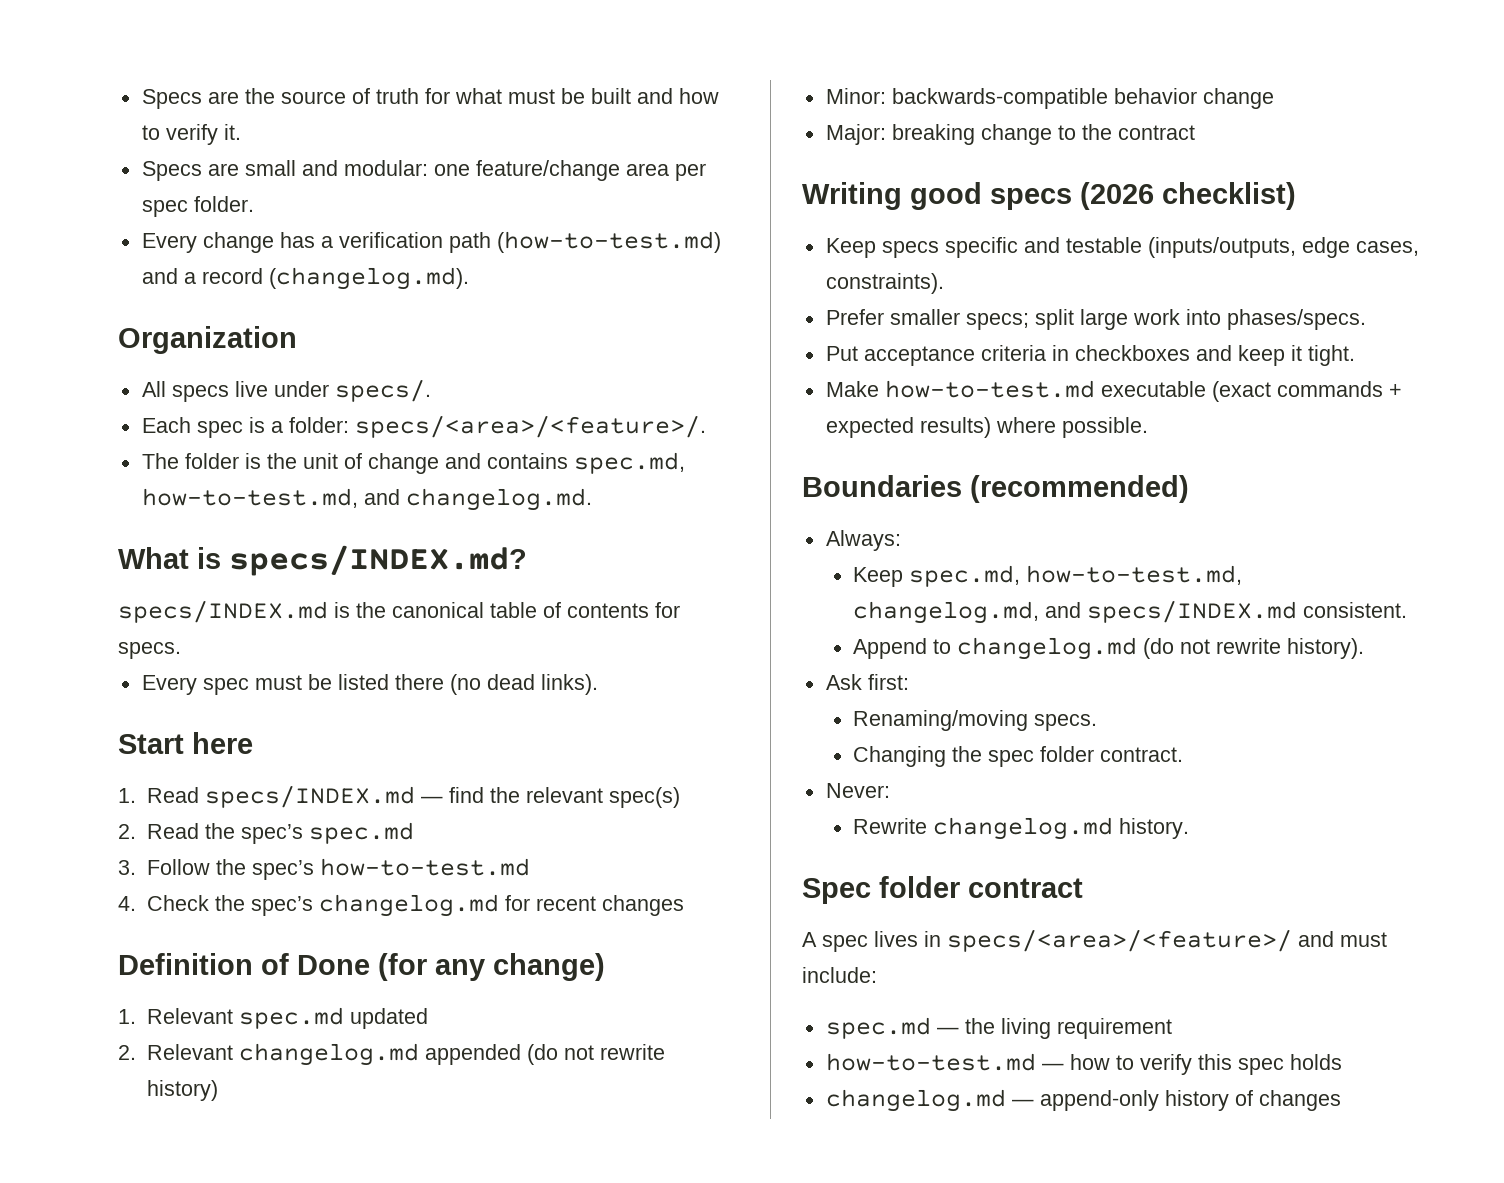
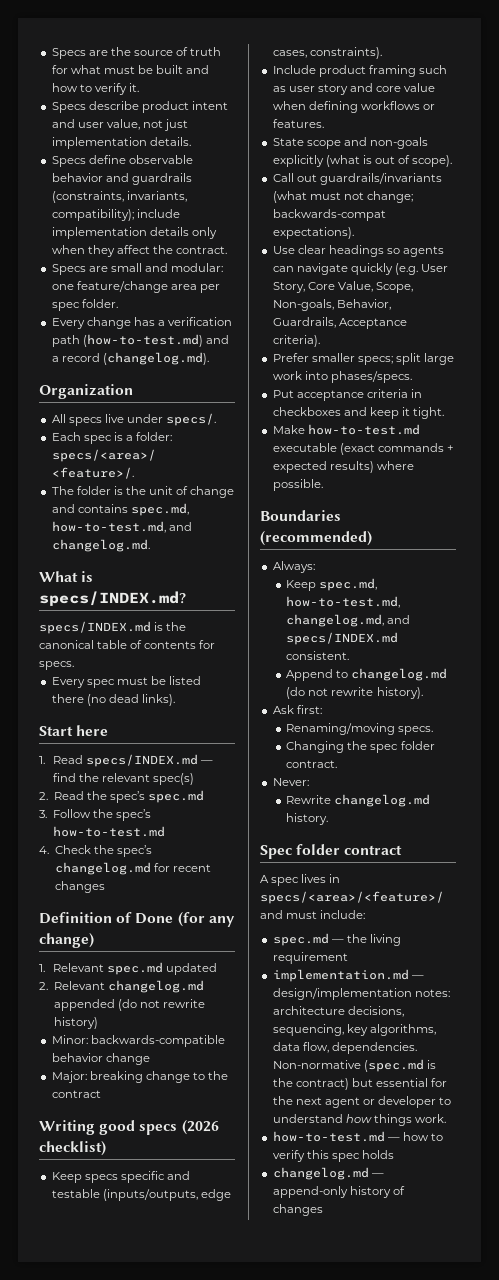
+ Specs describe product intent and user value, not just implementation details.
+ Specs define observable behavior and guardrails (constraints, invariants, compatibility); include implementation details only when they affect the contract.
+ Include product framing such as user story and core value when defining workflows or features.
+ State scope and non-goals explicitly (what is out of scope).
+ Call out guardrails/invariants (what must not change; backwards-compat expectations).
+ Use clear headings so agents can navigate quickly (e.g. User Story, Core Value, Scope, Non-goals, Behavior, Guardrails, Acceptance criteria).
+ implementation.md — design/implementation notes: architecture decisions, sequencing, key algorithms, data flow, dependencies. Non-normative (spec.md is the contract) but essential for the next agent or developer to understand how things work.

